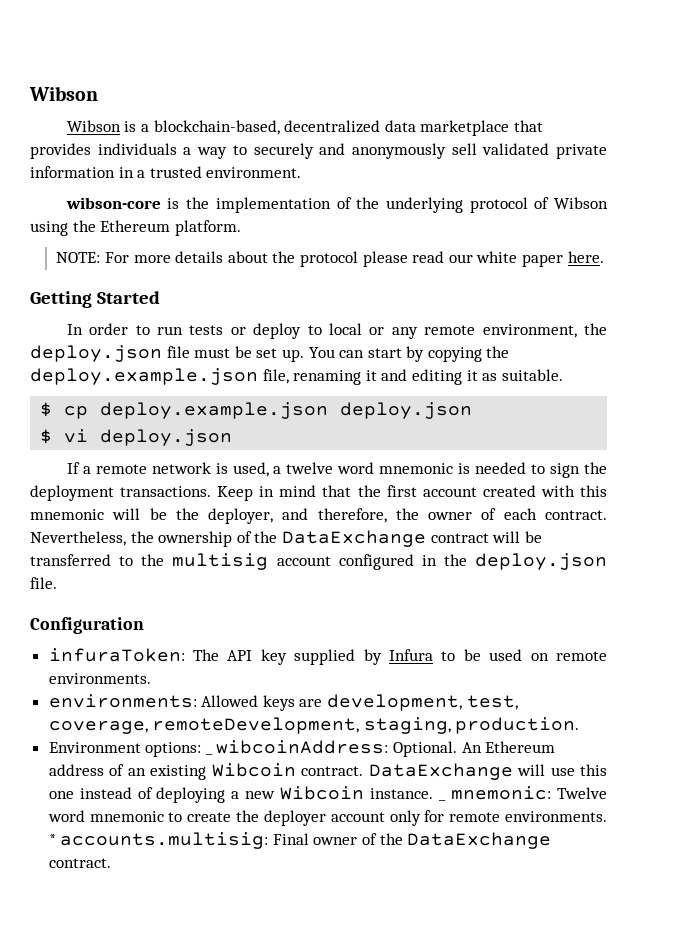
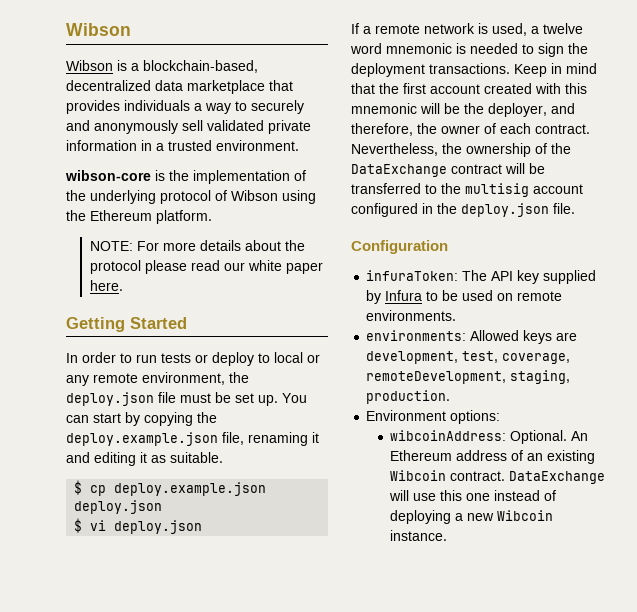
- Environment options: _ wibcoinAddress: Optional.
+ Environment options:
+ wibcoinAddress: Optional.
- _ mnemonic: Twelve word mnemonic to create the deployer account only for remote environments. * accounts.multisig: Final owner of the DataExchange contract.

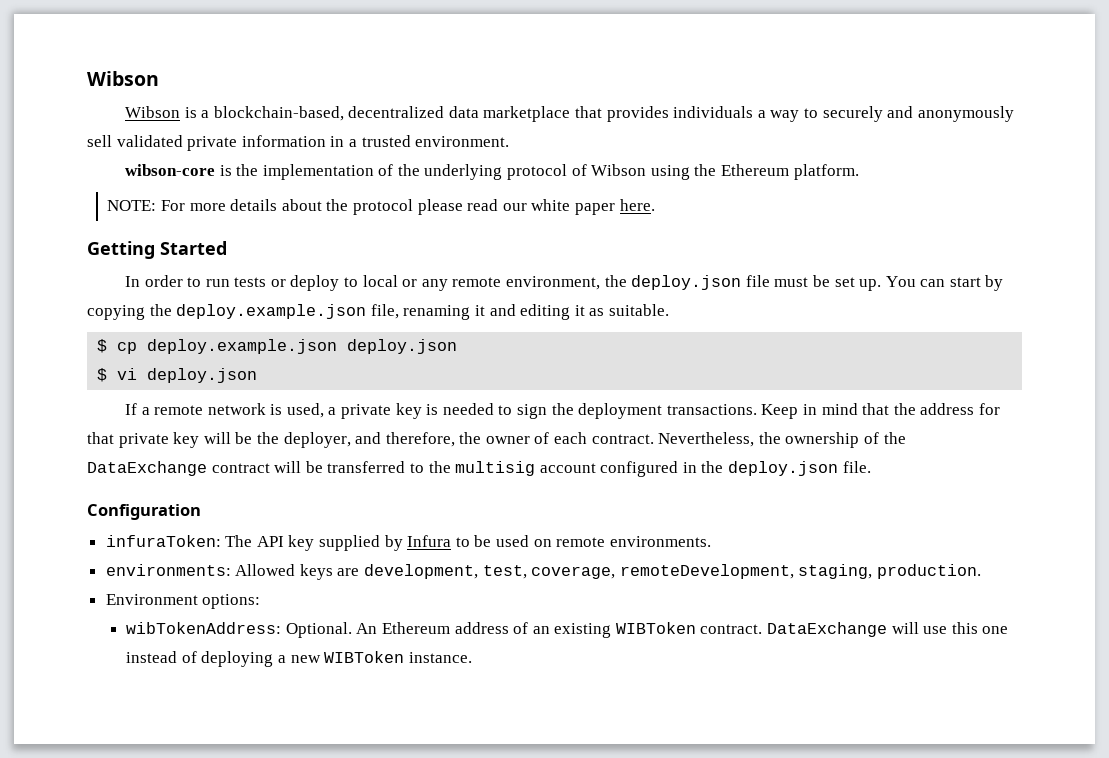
- If a remote network is used, a twelve word mnemonic is needed to sign the deployment transactions.
+ If a remote network is used, a private key is needed to sign the deployment transactions.
- Keep in mind that the first account created with this mnemonic will be the deployer, and therefore, the owner of each contract.
+ Keep in mind that the address for that private key will be the deployer, and therefore, the owner of each contract.
- wibcoinAddress: Optional.
+ wibTokenAddress: Optional.
- An Ethereum address of an existing Wibcoin contract.
+ An Ethereum address of an existing WIBToken contract.
- DataExchange will use this one instead of deploying a new Wibcoin instance.
+ DataExchange will use this one instead of deploying a new WIBToken instance.

